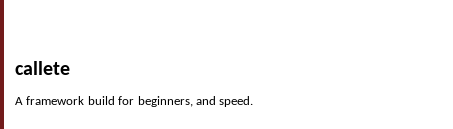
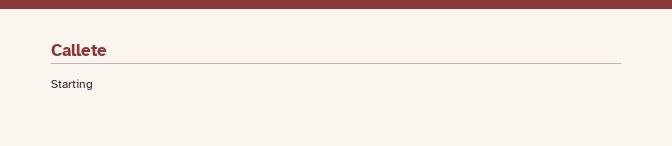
- callete
- A framework build for beginners, and speed.
+ Callete
+ Starting

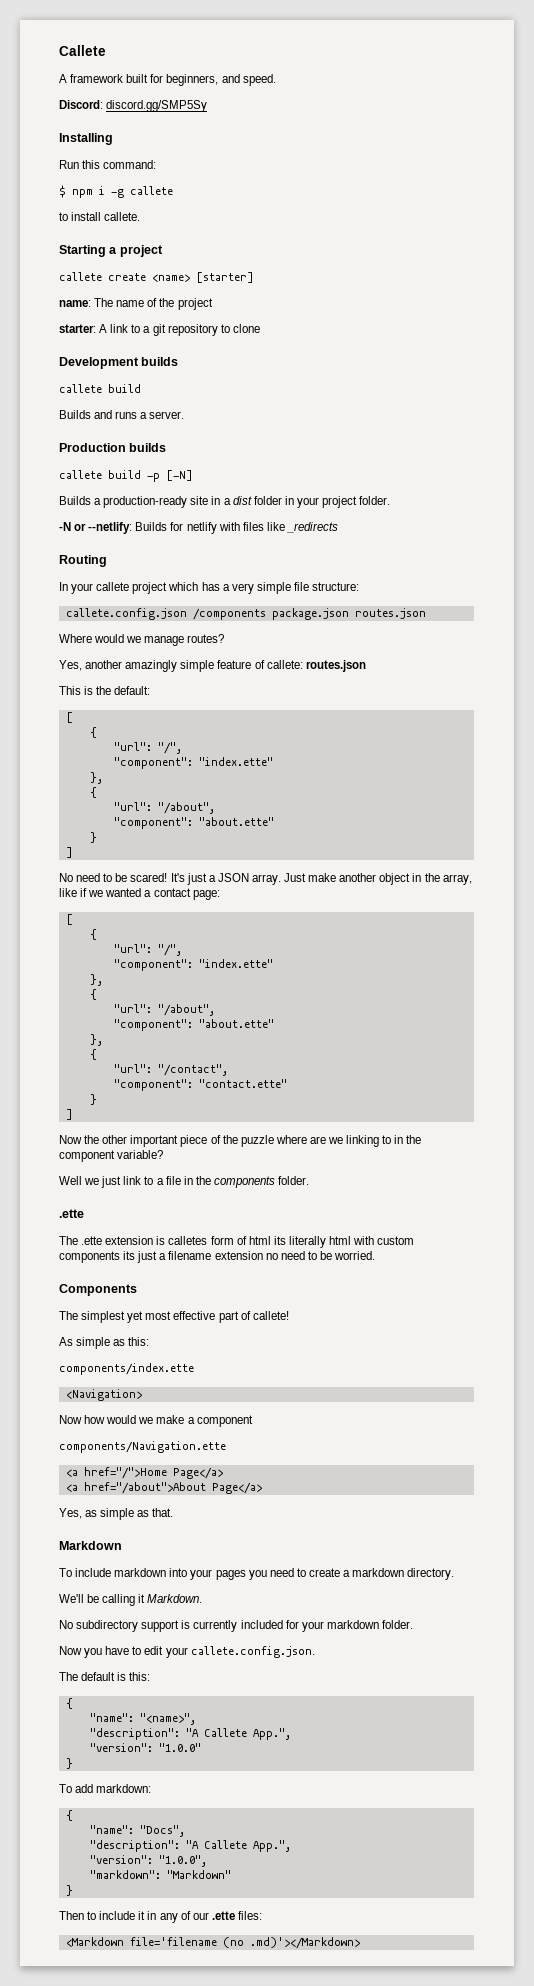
- Starting
+ A framework built for beginners, and speed.
+ Discord: discord.gg/SMP5Sy
+ Installing
+ Run this command:
+ $ npm i -g callete
+ to install callete.
+ Starting a project
+ callete create <name> [starter]
+ name: The name of the project
+ starter: A link to a git repository to clone
+ Development builds
+ callete build
+ Builds and runs a server.
+ Production builds
+ callete build -p [-N]
+ Builds a production-ready site in a dist folder in your project folder.
+ -N or --netlify: Builds for netlify with files like _redirects
+ Routing
+ In your callete project which has a very simple file structure:
+ callete.config.json /components package.json routes.json
+ Where would we manage routes?
+ Yes, another amazingly simple feature of callete: routes.json
+ This is the default:
+ [
+ {
+ "url": "/",
+ "component": "index.ette"
+ },
+ {
+ "url": "/about",
+ "component": "about.ette"
+ }
+ ]
+ No need to be scared! It's just a JSON array. Just make another object in the array, like if we wanted a contact page:
+ [
+ {
+ "url": "/",
+ "component": "index.ette"
+ },
+ {
+ "url": "/about",
+ "component": "about.ette"
+ },
+ {
+ "url": "/contact",
+ "component": "contact.ette"
+ }
+ ]
+ Now the other important piece of the puzzle where are we linking to in the component variable?
+ Well we just link to a file in the components folder.
+ .ette
+ The .ette extension is calletes form of html its literally html with custom components its just a filename extension no need to be worried.
+ Components
+ The simplest yet most effective part of callete!
+ As simple as this:
+ components/index.ette
+ <Navigation>
+ Now how would we make a component
+ components/Navigation.ette
+ <a href="/">Home Page</a>
+ <a href="/about">About Page</a>
+ Yes, as simple as that.
+ Markdown
+ To include markdown into your pages you need to create a markdown directory.
+ We'll be calling it Markdown.
+ No subdirectory support is currently included for your markdown folder.
+ Now you have to edit your callete.config.json.
+ The default is this:
+ {
+ "name": "<name>",
+ "description": "A Callete App.",
+ "version": "1.0.0"
+ }
+ To add markdown:
+ {
+ "name": "Docs",
+ "description": "A Callete App.",
+ "version": "1.0.0",
+ "markdown": "Markdown"
+ }
+ Then to include it in any of our .ette files:
+ <Markdown file='filename (no .md)'></Markdown>

